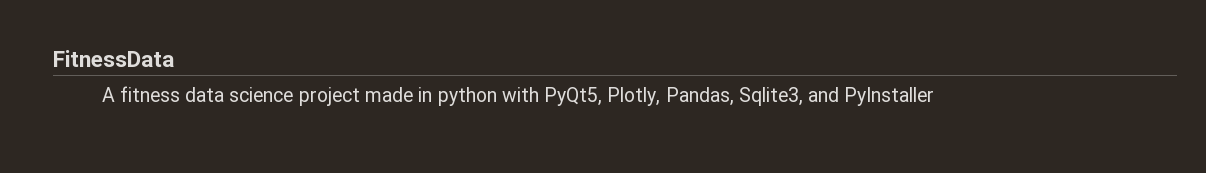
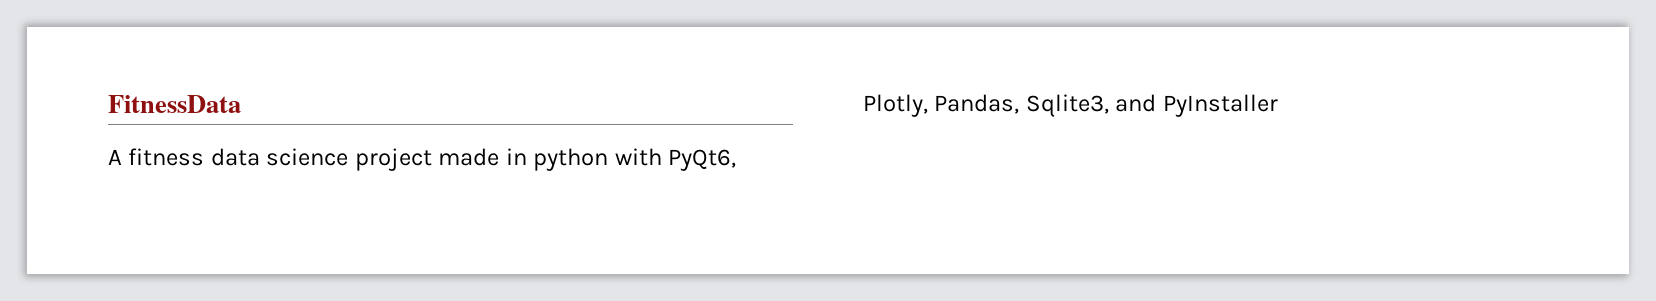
- A fitness data science project made in python with PyQt5, Plotly, Pandas, Sqlite3, and PyInstaller
+ A fitness data science project made in python with PyQt6, Plotly, Pandas, Sqlite3, and PyInstaller

